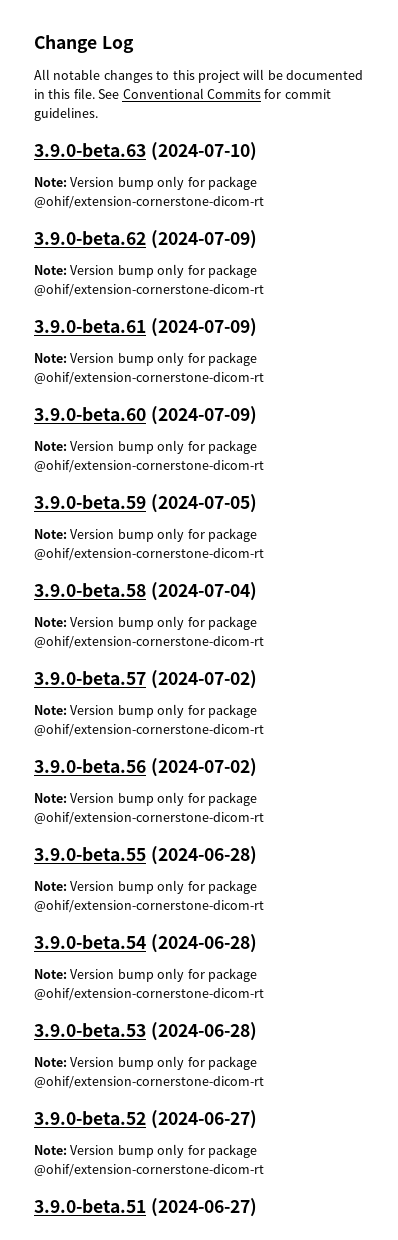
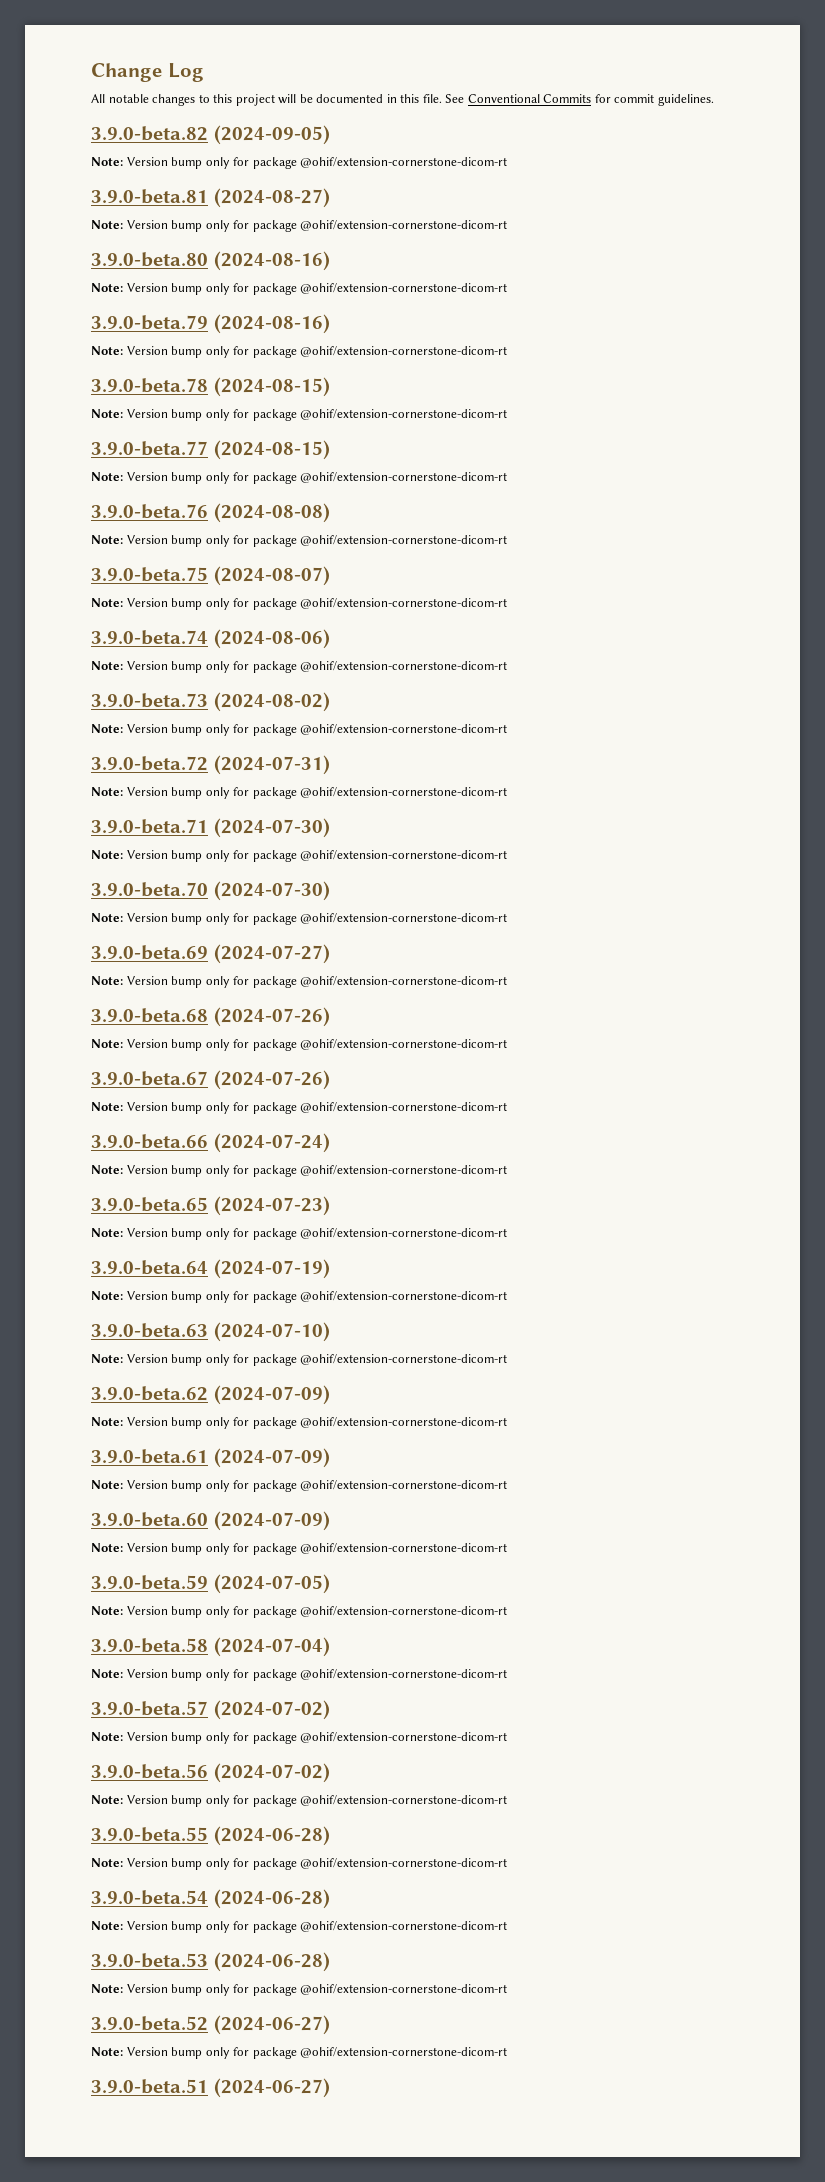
+ 3.9.0-beta.82 (2024-09-05)
+ Note: Version bump only for package @ohif/extension-cornerstone-dicom-rt
+ 3.9.0-beta.81 (2024-08-27)
+ Note: Version bump only for package @ohif/extension-cornerstone-dicom-rt
+ 3.9.0-beta.80 (2024-08-16)
+ Note: Version bump only for package @ohif/extension-cornerstone-dicom-rt
+ 3.9.0-beta.79 (2024-08-16)
+ Note: Version bump only for package @ohif/extension-cornerstone-dicom-rt
+ 3.9.0-beta.78 (2024-08-15)
+ Note: Version bump only for package @ohif/extension-cornerstone-dicom-rt
+ 3.9.0-beta.77 (2024-08-15)
+ Note: Version bump only for package @ohif/extension-cornerstone-dicom-rt
+ 3.9.0-beta.76 (2024-08-08)
+ Note: Version bump only for package @ohif/extension-cornerstone-dicom-rt
+ 3.9.0-beta.75 (2024-08-07)
+ Note: Version bump only for package @ohif/extension-cornerstone-dicom-rt
+ 3.9.0-beta.74 (2024-08-06)
+ Note: Version bump only for package @ohif/extension-cornerstone-dicom-rt
+ 3.9.0-beta.73 (2024-08-02)
+ Note: Version bump only for package @ohif/extension-cornerstone-dicom-rt
+ 3.9.0-beta.72 (2024-07-31)
+ Note: Version bump only for package @ohif/extension-cornerstone-dicom-rt
+ 3.9.0-beta.71 (2024-07-30)
+ Note: Version bump only for package @ohif/extension-cornerstone-dicom-rt
+ 3.9.0-beta.70 (2024-07-30)
+ Note: Version bump only for package @ohif/extension-cornerstone-dicom-rt
+ 3.9.0-beta.69 (2024-07-27)
+ Note: Version bump only for package @ohif/extension-cornerstone-dicom-rt
+ 3.9.0-beta.68 (2024-07-26)
+ Note: Version bump only for package @ohif/extension-cornerstone-dicom-rt
+ 3.9.0-beta.67 (2024-07-26)
+ Note: Version bump only for package @ohif/extension-cornerstone-dicom-rt
+ 3.9.0-beta.66 (2024-07-24)
+ Note: Version bump only for package @ohif/extension-cornerstone-dicom-rt
+ 3.9.0-beta.65 (2024-07-23)
+ Note: Version bump only for package @ohif/extension-cornerstone-dicom-rt
+ 3.9.0-beta.64 (2024-07-19)
+ Note: Version bump only for package @ohif/extension-cornerstone-dicom-rt

